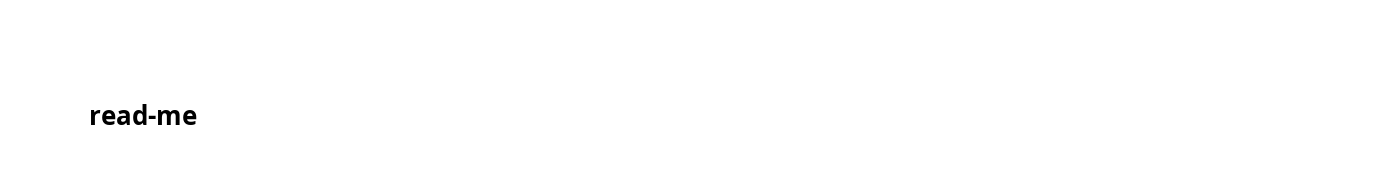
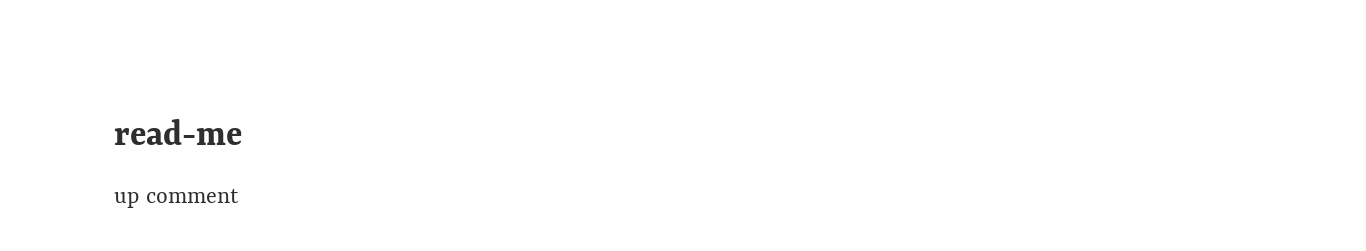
+ up comment

